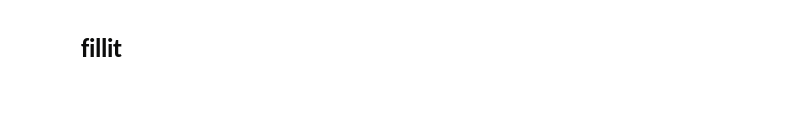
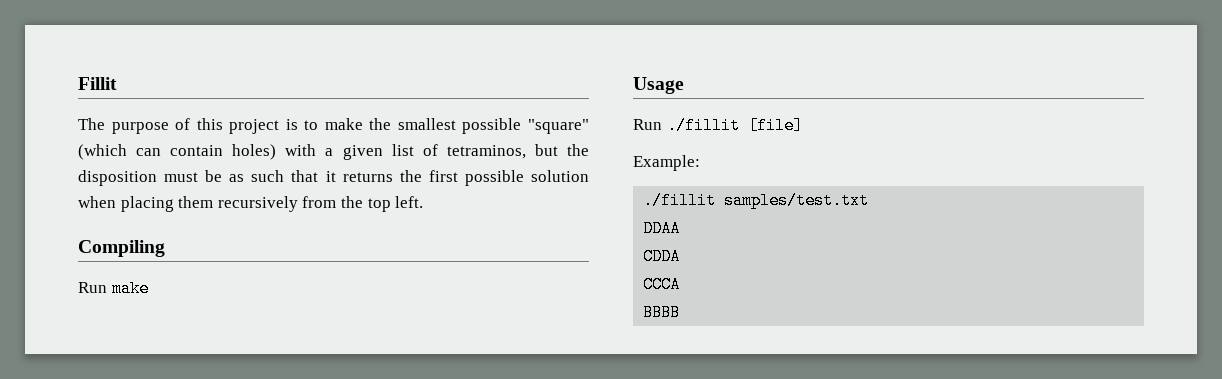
- fillit
+ Fillit
+ The purpose of this project is to make the smallest possible "square" (which can contain holes) with a given list of tetraminos, but the disposition must be as such that it returns the first possible solution when placing them recursively from the top left.
+ Compiling
+ Run make
+ Usage
+ Run ./fillit [file]
+ Example:
+ ./fillit samples/test.txt
+ DDAA
+ CDDA
+ CCCA
+ BBBB

